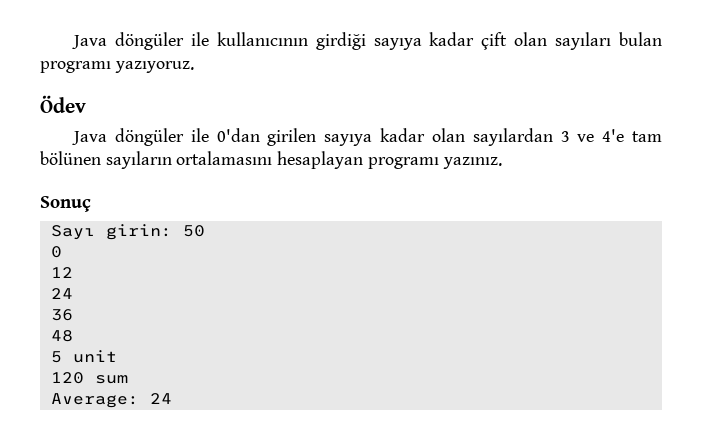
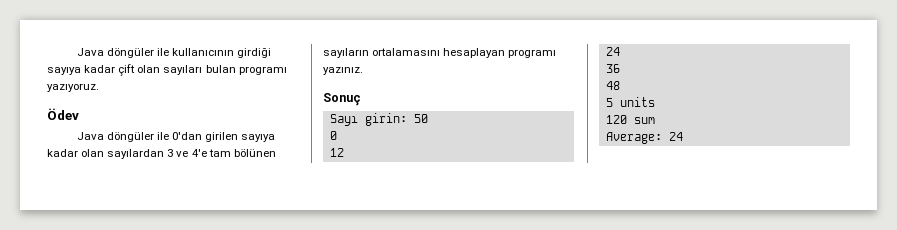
- 5 unit
+ 5 units

